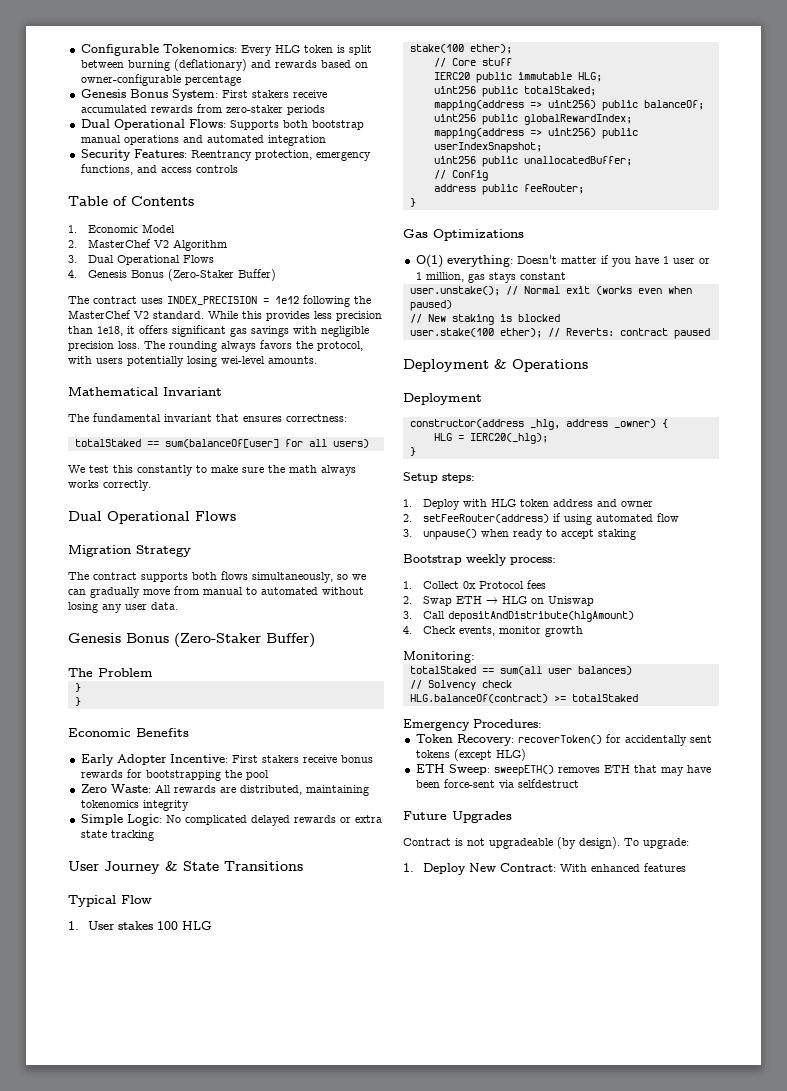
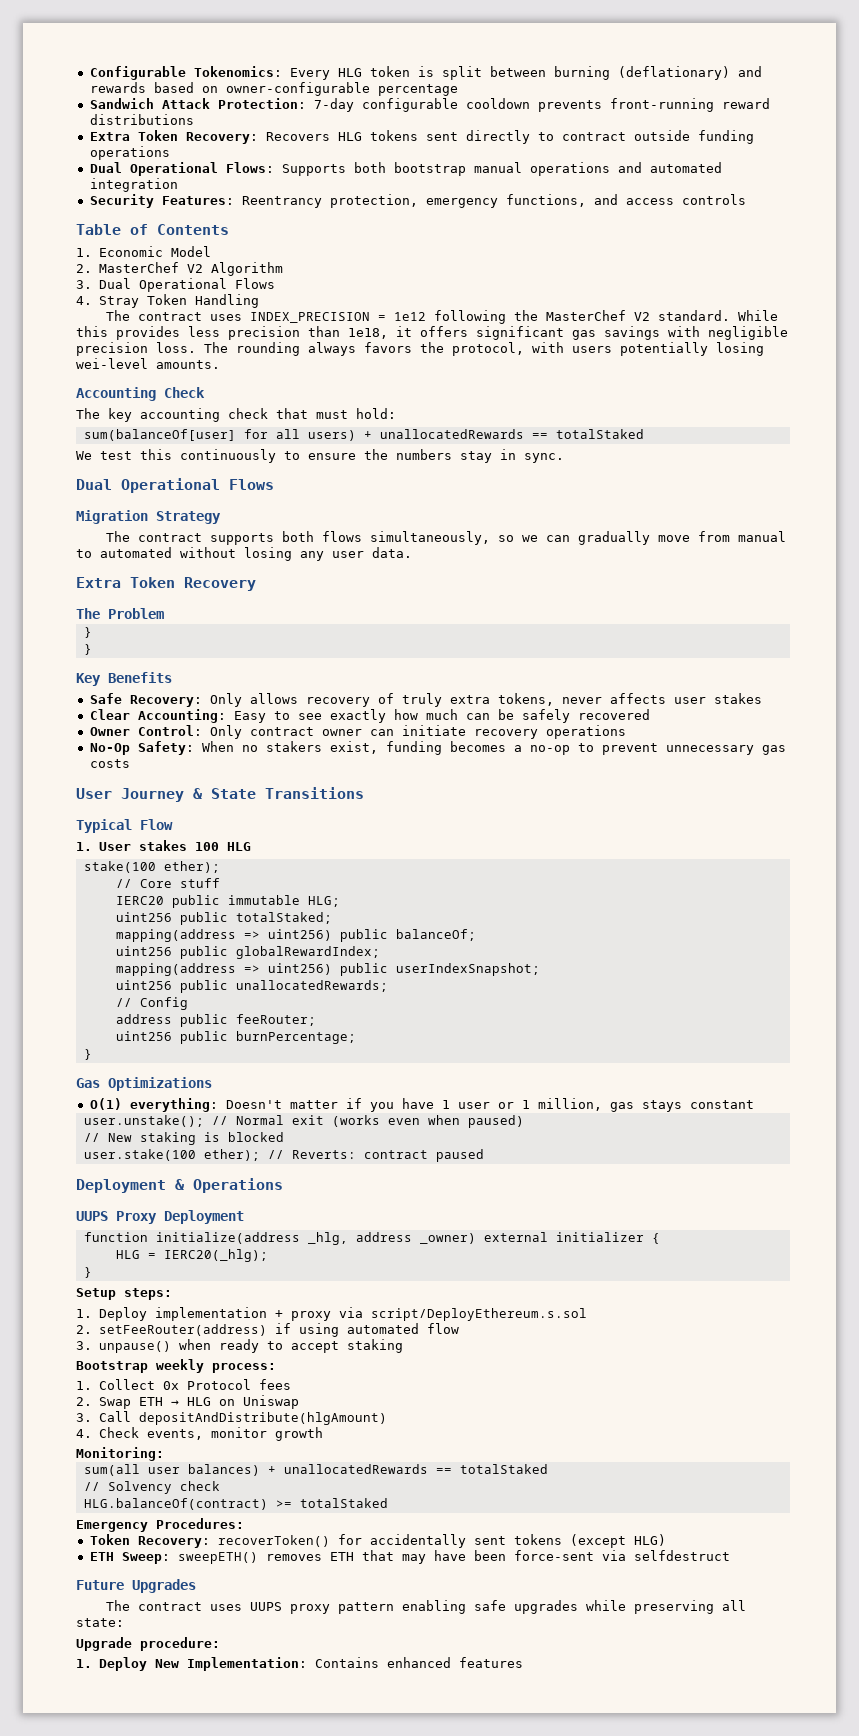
- Genesis Bonus System: First stakers receive accumulated rewards from zero-staker periods
+ Sandwich Attack Protection: 7-day configurable cooldown prevents front-running reward distributions
+ Extra Token Recovery: Recovers HLG tokens sent directly to contract outside funding operations
- 4. Genesis Bonus (Zero-Staker Buffer)
+ 4. Stray Token Handling
- Mathematical Invariant
- The fundamental invariant that ensures correctness:
- totalStaked == sum(balanceOf[user] for all users)
+ Accounting Check
+ The key accounting check that must hold:
+ sum(balanceOf[user] for all users) + unallocatedRewards == totalStaked
- We test this constantly to make sure the math always works correctly.
+ We test this continuously to ensure the numbers stay in sync.
  The contract supports both flows simultaneously, so we can gradually move from manual to automated without losing any user data.
- Genesis Bonus (Zero-Staker Buffer)
+ Extra Token Recovery
- Economic Benefits
+ Key Benefits
- Early Adopter Incentive: First stakers receive bonus rewards for bootstrapping the pool
- Zero Waste: All rewards are distributed, maintaining tokenomics integrity
- Simple Logic: No complicated delayed rewards or extra state tracking
+ Safe Recovery: Only allows recovery of truly extra tokens, never affects user stakes
+ Clear Accounting: Easy to see exactly how much can be safely recovered
+ Owner Control: Only contract owner can initiate recovery operations
+ No-Op Safety: When no stakers exist, funding becomes a no-op to prevent unnecessary gas costs
- uint256 public unallocatedBuffer;
+ uint256 public unallocatedRewards;
+ uint256 public burnPercentage;
  Deployment & Operations
- Deployment
+ UUPS Proxy Deployment
- constructor(address _hlg, address _owner) {
+ function initialize(address _hlg, address _owner) external initializer {
- 1. Deploy with HLG token address and owner
+ 1. Deploy implementation + proxy via script/DeployEthereum.s.sol
- totalStaked == sum(all user balances)
+ sum(all user balances) + unallocatedRewards == totalStaked
- Contract is not upgradeable (by design). To upgrade:
+ The contract uses UUPS proxy pattern enabling safe upgrades while preserving all state:
+ Upgrade procedure:
- 1. Deploy New Contract: With enhanced features
+ 1. Deploy New Implementation: Contains enhanced features

